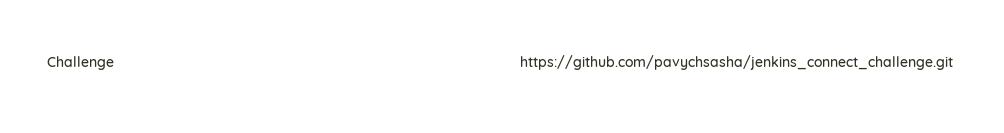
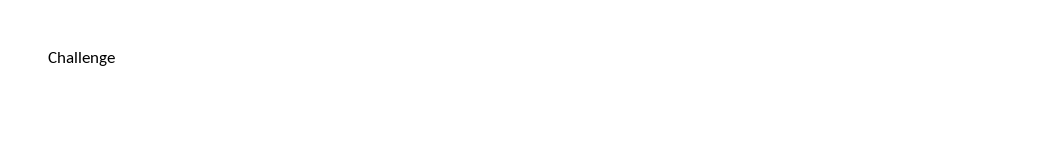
- Challenge https://github.com/pavychsasha/jenkins_connect_challenge.git
+ Challenge

